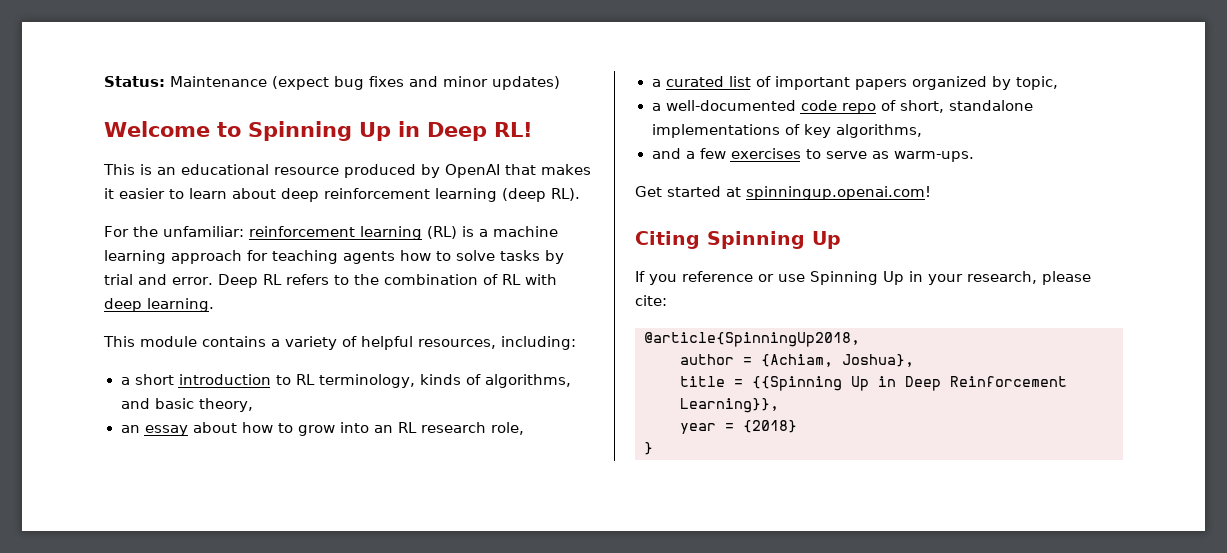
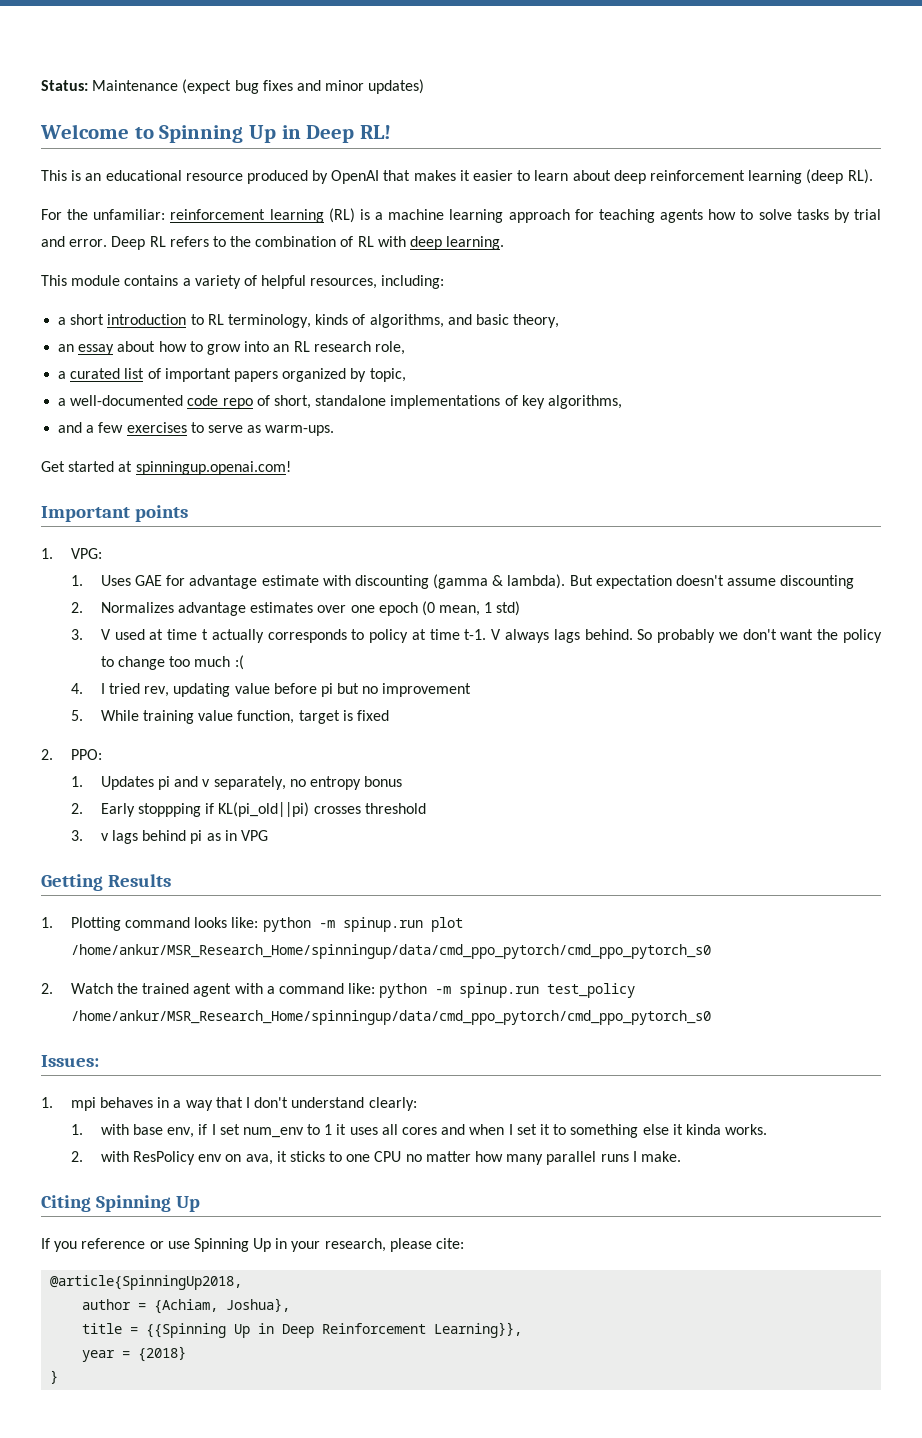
+ Important points
+ 1. VPG:
+ 1. Uses GAE for advantage estimate with discounting (gamma & lambda). But expectation doesn't assume discounting
+ 2. Normalizes advantage estimates over one epoch (0 mean, 1 std)
+ 3. V used at time t actually corresponds to policy at time t-1. V always lags behind. So probably we don't want the policy to change too much :(
+ 4. I tried rev, updating value before pi but no improvement
+ 5. While training value function, target is fixed
+ 2. PPO:
+ 1. Updates pi and v separately, no entropy bonus
+ 2. Early stoppping if KL(pi_old||pi) crosses threshold
+ 3. v lags behind pi as in VPG
+ Getting Results
+ 1. Plotting command looks like: python -m spinup.run plot /home/ankur/MSR_Research_Home/spinningup/data/cmd_ppo_pytorch/cmd_ppo_pytorch_s0
+ 2. Watch the trained agent with a command like: python -m spinup.run test_policy /home/ankur/MSR_Research_Home/spinningup/data/cmd_ppo_pytorch/cmd_ppo_pytorch_s0
+ Issues:
+ 1. mpi behaves in a way that I don't understand clearly:
+ 1. with base env, if I set num_env to 1 it uses all cores and when I set it to something else it kinda works.
+ 2. with ResPolicy env on ava, it sticks to one CPU no matter how many parallel runs I make.

